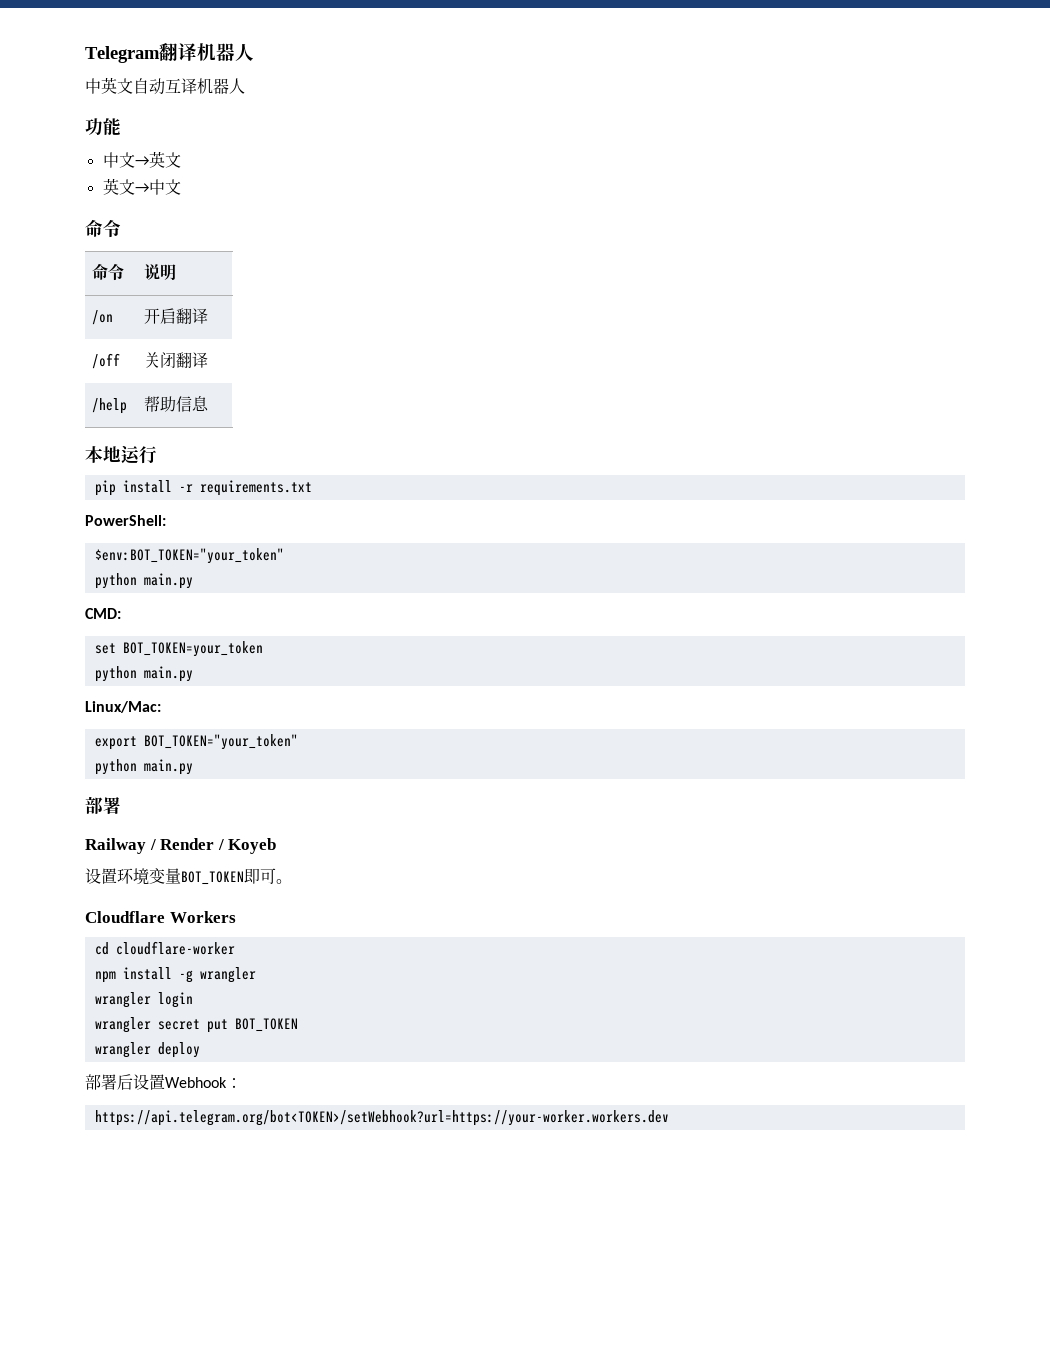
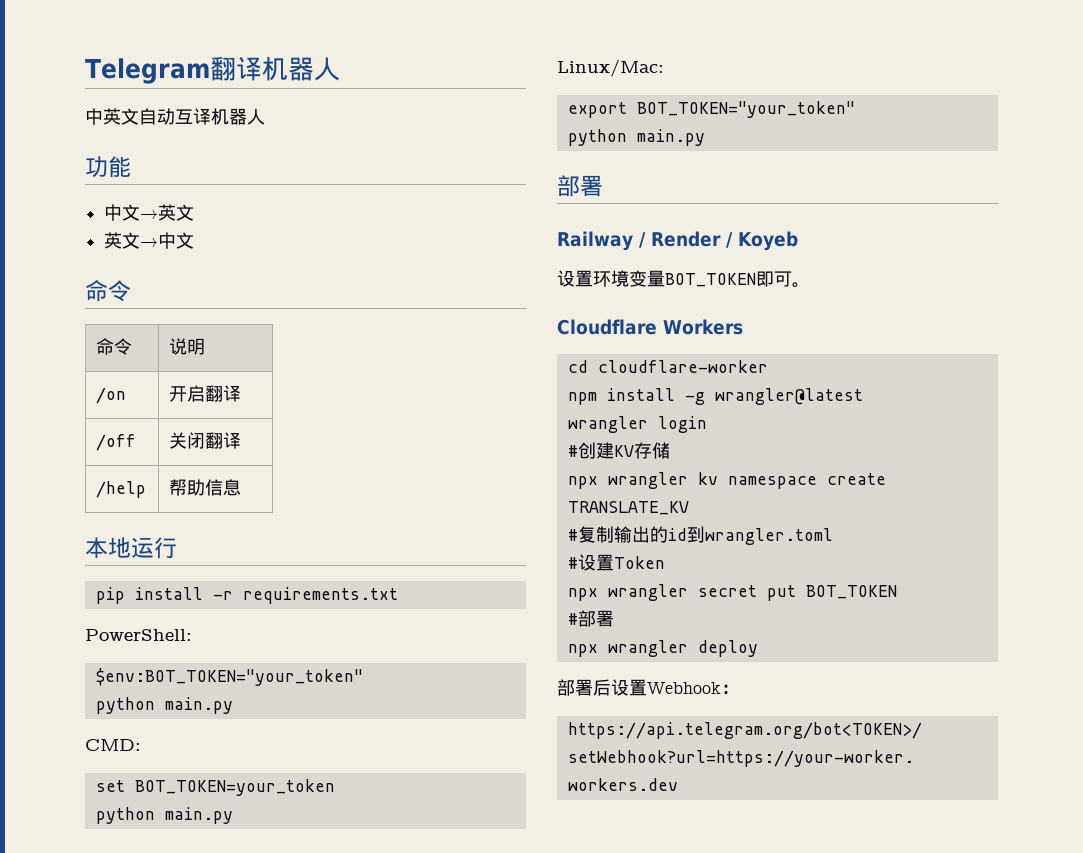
- npm install -g wrangler
+ npm install -g wrangler@latest
- wrangler secret put BOT_TOKEN
+ #创建KV存储
+ npx wrangler kv namespace create TRANSLATE_KV
+ #复制输出的id到wrangler.toml
+ #设置Token
+ npx wrangler secret put BOT_TOKEN
- wrangler deploy
+ #部署
+ npx wrangler deploy

